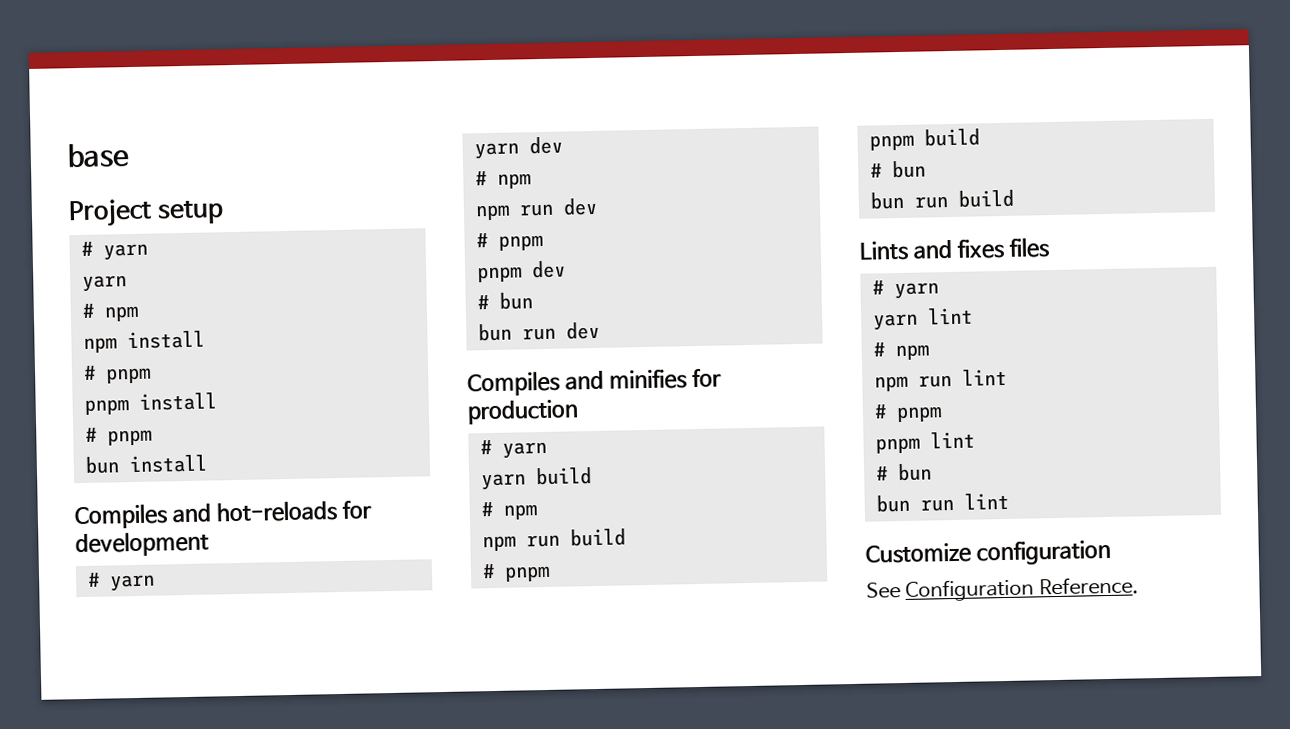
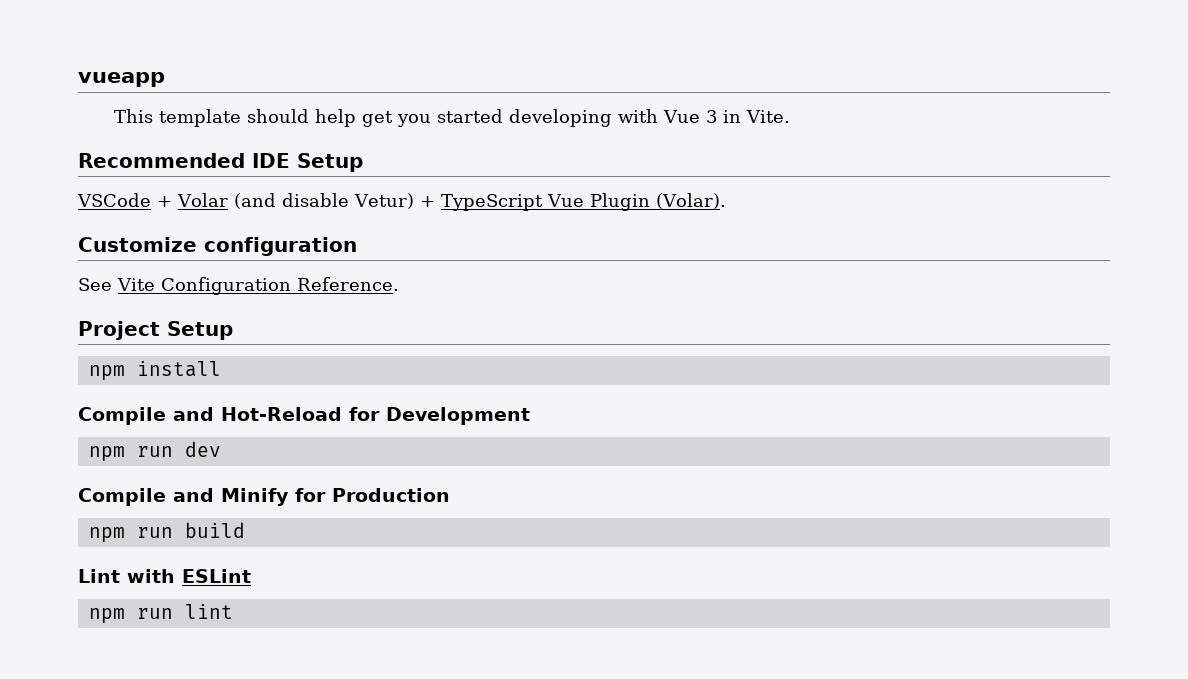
- base
- Project setup
- # yarn
- yarn
- # npm
+ vueapp
+ This template should help get you started developing with Vue 3 in Vite.
+ Recommended IDE Setup
+ VSCode + Volar (and disable Vetur) + TypeScript Vue Plugin (Volar).
+ Customize configuration
+ See Vite Configuration Reference.
+ Project Setup
  npm install
- # pnpm
- pnpm install
- # pnpm
- bun install
- Compiles and hot-reloads for development
- # yarn
- yarn dev
- # npm
+ Compile and Hot-Reload for Development
  npm run dev
- # pnpm
- pnpm dev
- # bun
- bun run dev
- Compiles and minifies for production
- # yarn
- yarn build
- # npm
+ Compile and Minify for Production
  npm run build
- # pnpm
- pnpm build
- # bun
- bun run build
- Lints and fixes files
- # yarn
- yarn lint
- # npm
+ Lint with ESLint
  npm run lint
- # pnpm
- pnpm lint
- # bun
- bun run lint
- Customize configuration
- See Configuration Reference.

